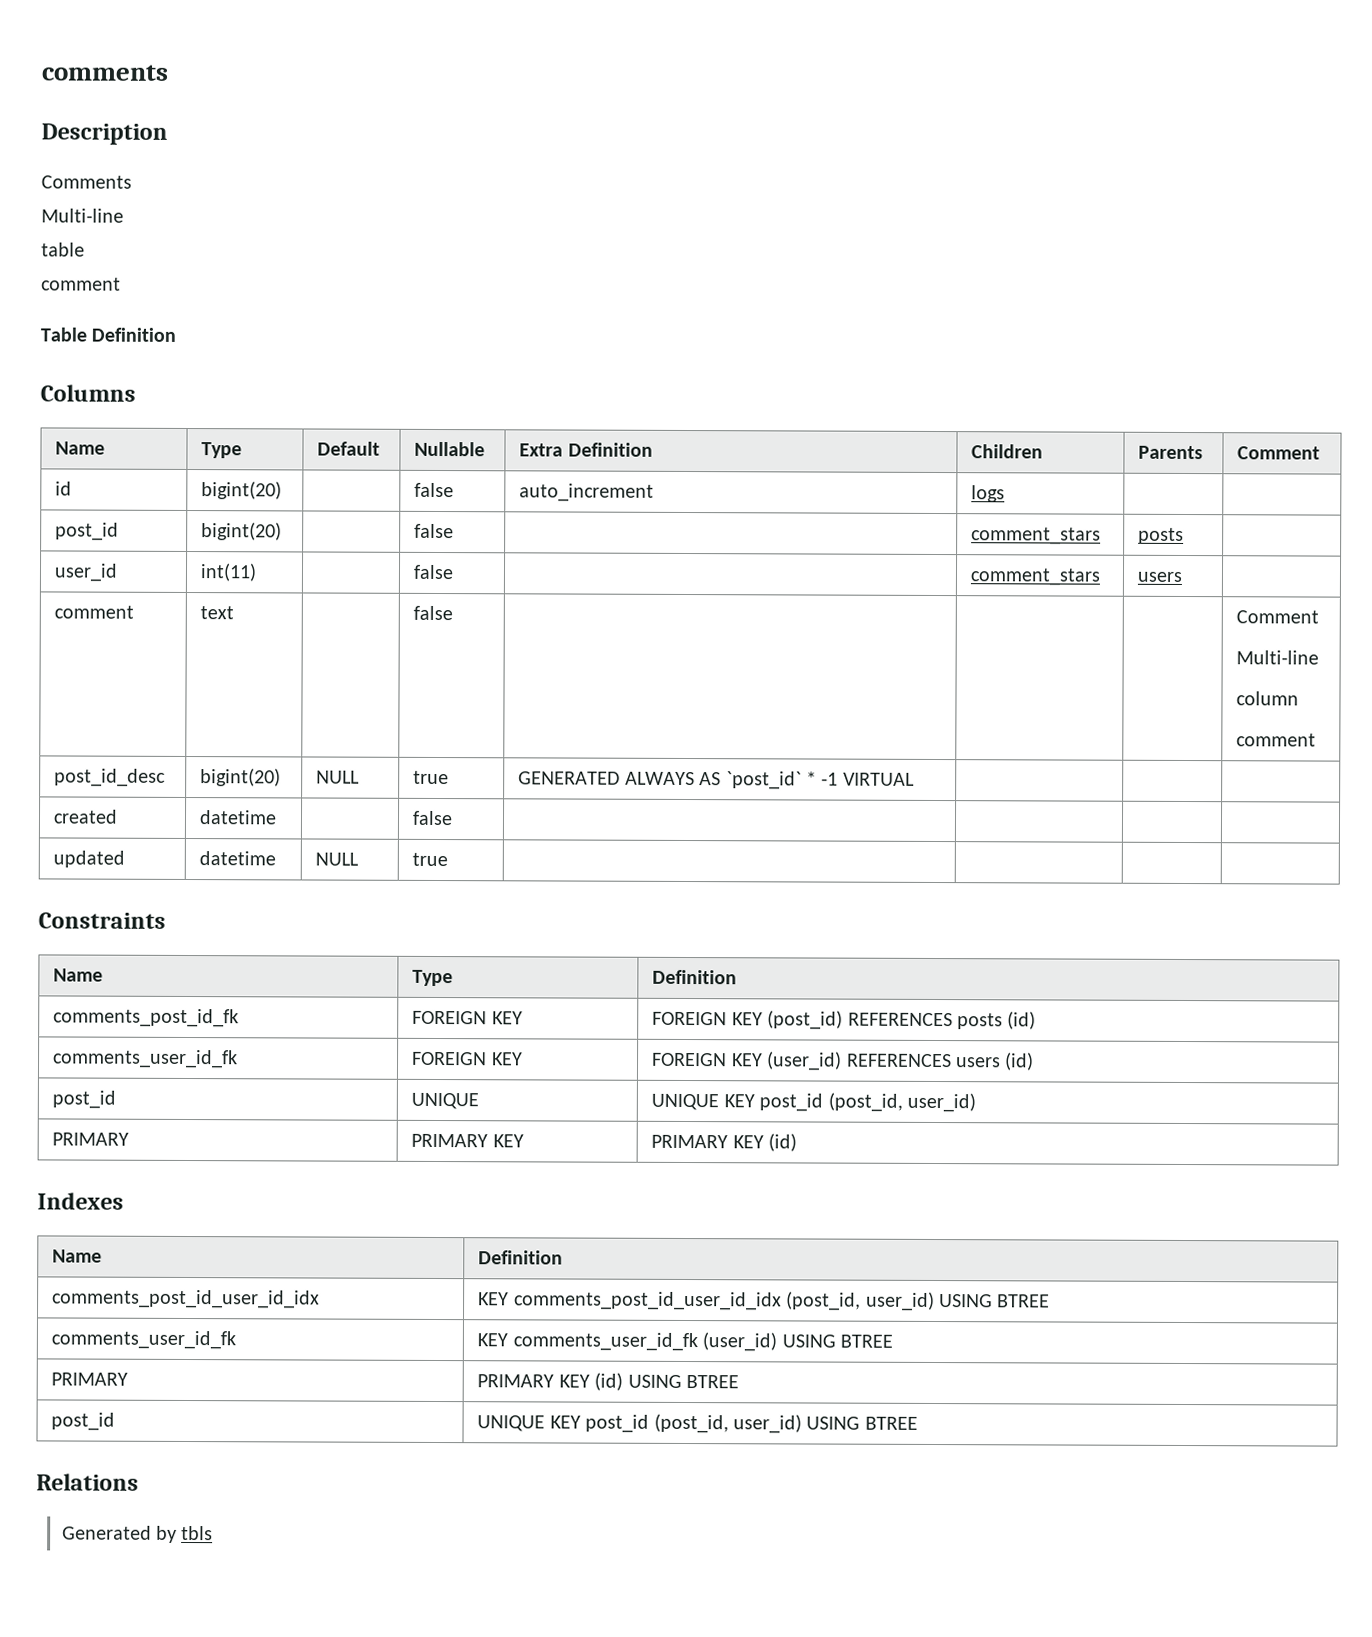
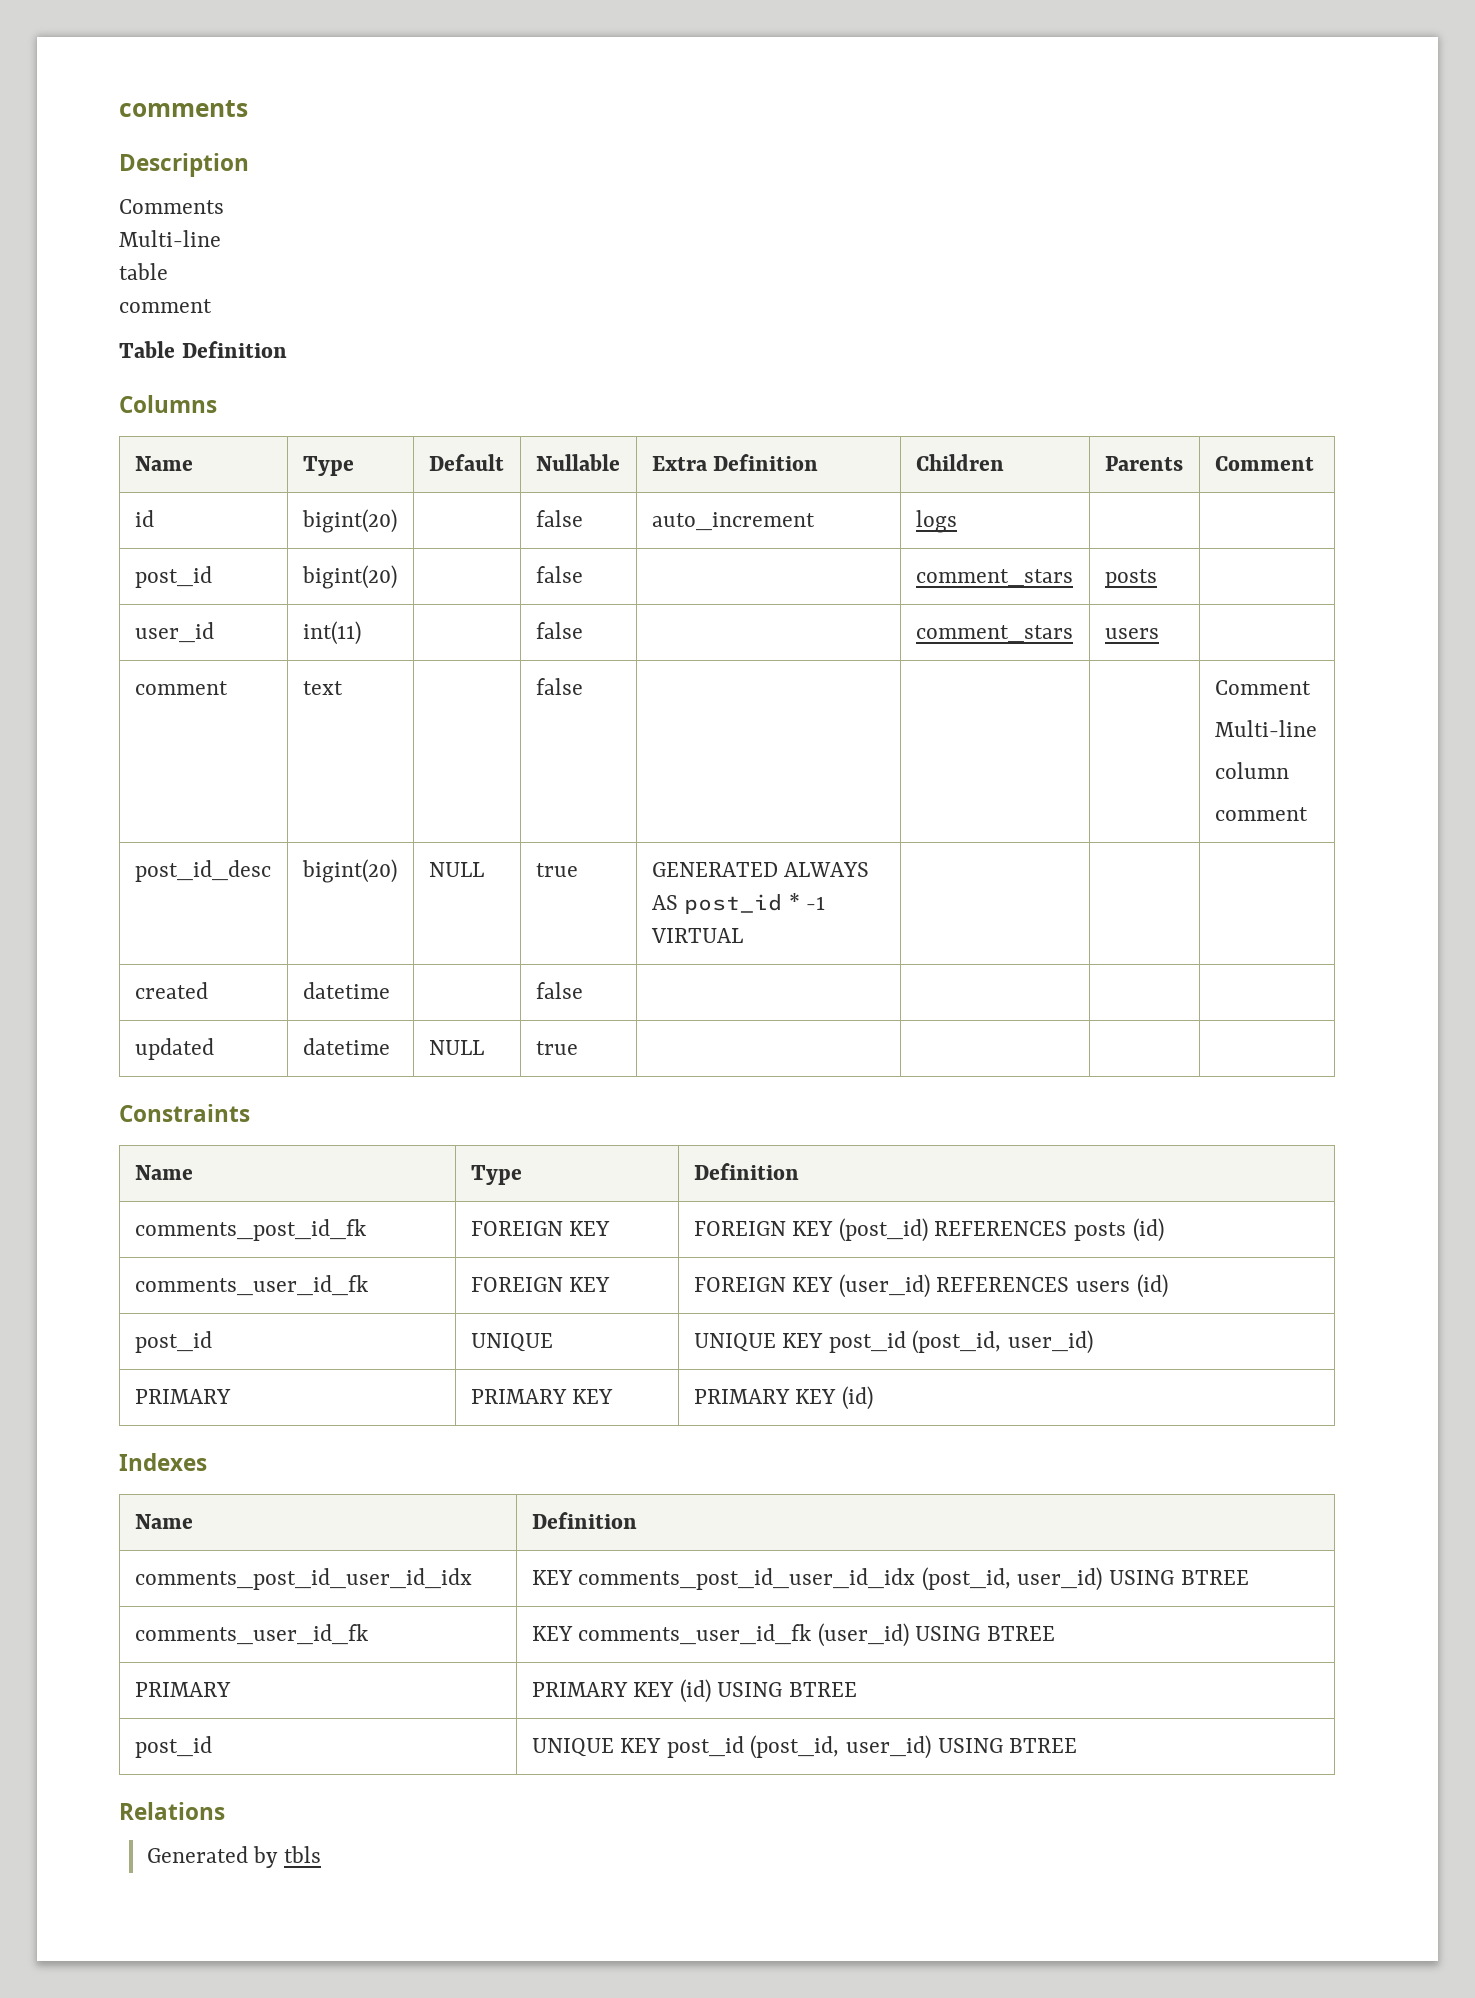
- post_id_desc | bigint(20) | NULL | true | GENERATED ALWAYS AS `post_id` * -1 VIRTUAL | | |
+ post_id_desc | bigint(20) | NULL | true | GENERATED ALWAYS AS post_id * -1 VIRTUAL | | |

